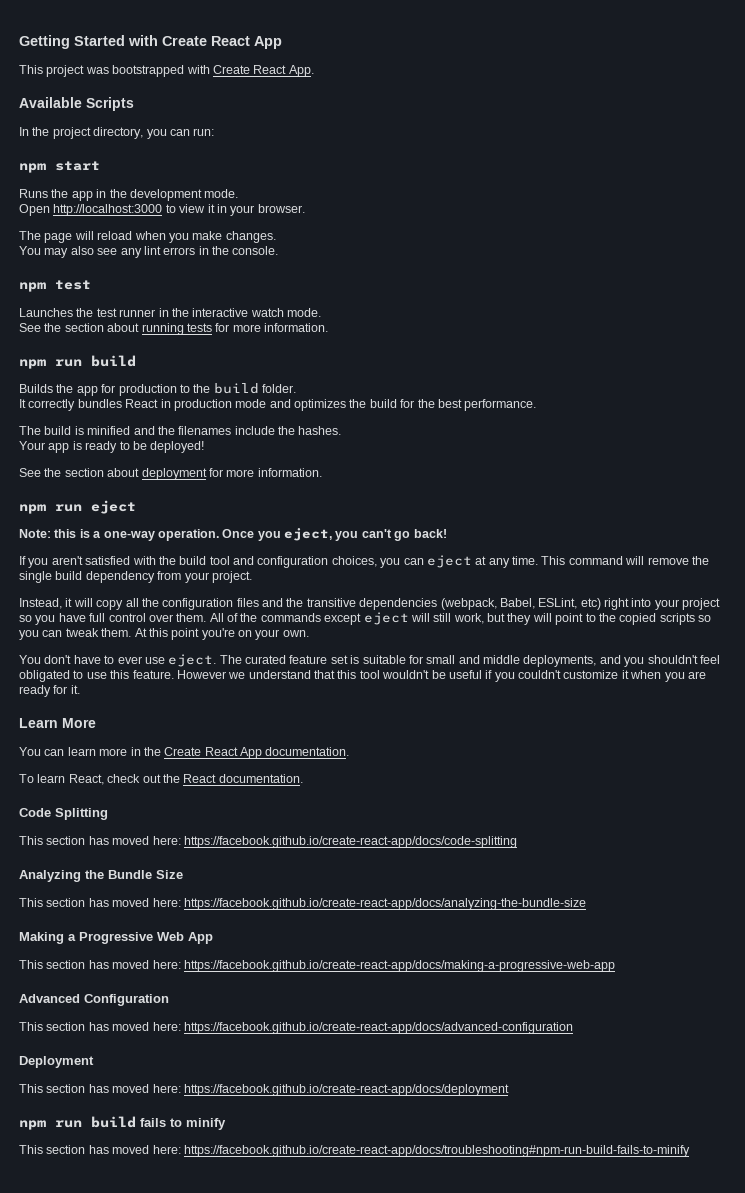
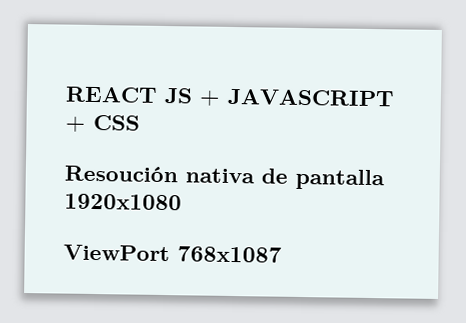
- Getting Started with Create React App
- This project was bootstrapped with Create React App.
- Available Scripts
- In the project directory, you can run:
- npm start
- Runs the app in the development mode.
- Open http://localhost:3000 to view it in your browser.
- The page will reload when you make changes.
- You may also see any lint errors in the console.
- npm test
- Launches the test runner in the interactive watch mode.
- See the section about running tests for more information.
- npm run build
- Builds the app for production to the build folder.
- It correctly bundles React in production mode and optimizes the build for the best performance.
- The build is minified and the filenames include the hashes.
- Your app is ready to be deployed!
- See the section about deployment for more information.
- npm run eject
- Note: this is a one-way operation. Once you eject, you can't go back!
- If you aren't satisfied with the build tool and configuration choices, you can eject at any time. This command will remove the single build dependency from your project.
- Instead, it will copy all the configuration files and the transitive dependencies (webpack, Babel, ESLint, etc) right into your project so you have full control over them. All of the commands except eject will still work, but they will point to the copied scripts so you can tweak them. At this point you're on your own.
- You don't have to ever use eject. The curated feature set is suitable for small and middle deployments, and you shouldn't feel obligated to use this feature. However we understand that this tool wouldn't be useful if you couldn't customize it when you are ready for it.
- Learn More
- You can learn more in the Create React App documentation.
- To learn React, check out the React documentation.
- Code Splitting
- This section has moved here: https://facebook.github.io/create-react-app/docs/code-splitting
- Analyzing the Bundle Size
- This section has moved here: https://facebook.github.io/create-react-app/docs/analyzing-the-bundle-size
- Making a Progressive Web App
- This section has moved here: https://facebook.github.io/create-react-app/docs/making-a-progressive-web-app
- Advanced Configuration
- This section has moved here: https://facebook.github.io/create-react-app/docs/advanced-configuration
- Deployment
- This section has moved here: https://facebook.github.io/create-react-app/docs/deployment
- npm run build fails to minify
- This section has moved here: https://facebook.github.io/create-react-app/docs/troubleshooting#npm-run-build-fails-to-minify
+ REACT JS + JAVASCRIPT + CSS
+ Resoución nativa de pantalla 1920x1080
+ ViewPort 768x1087

